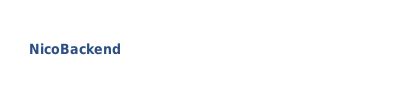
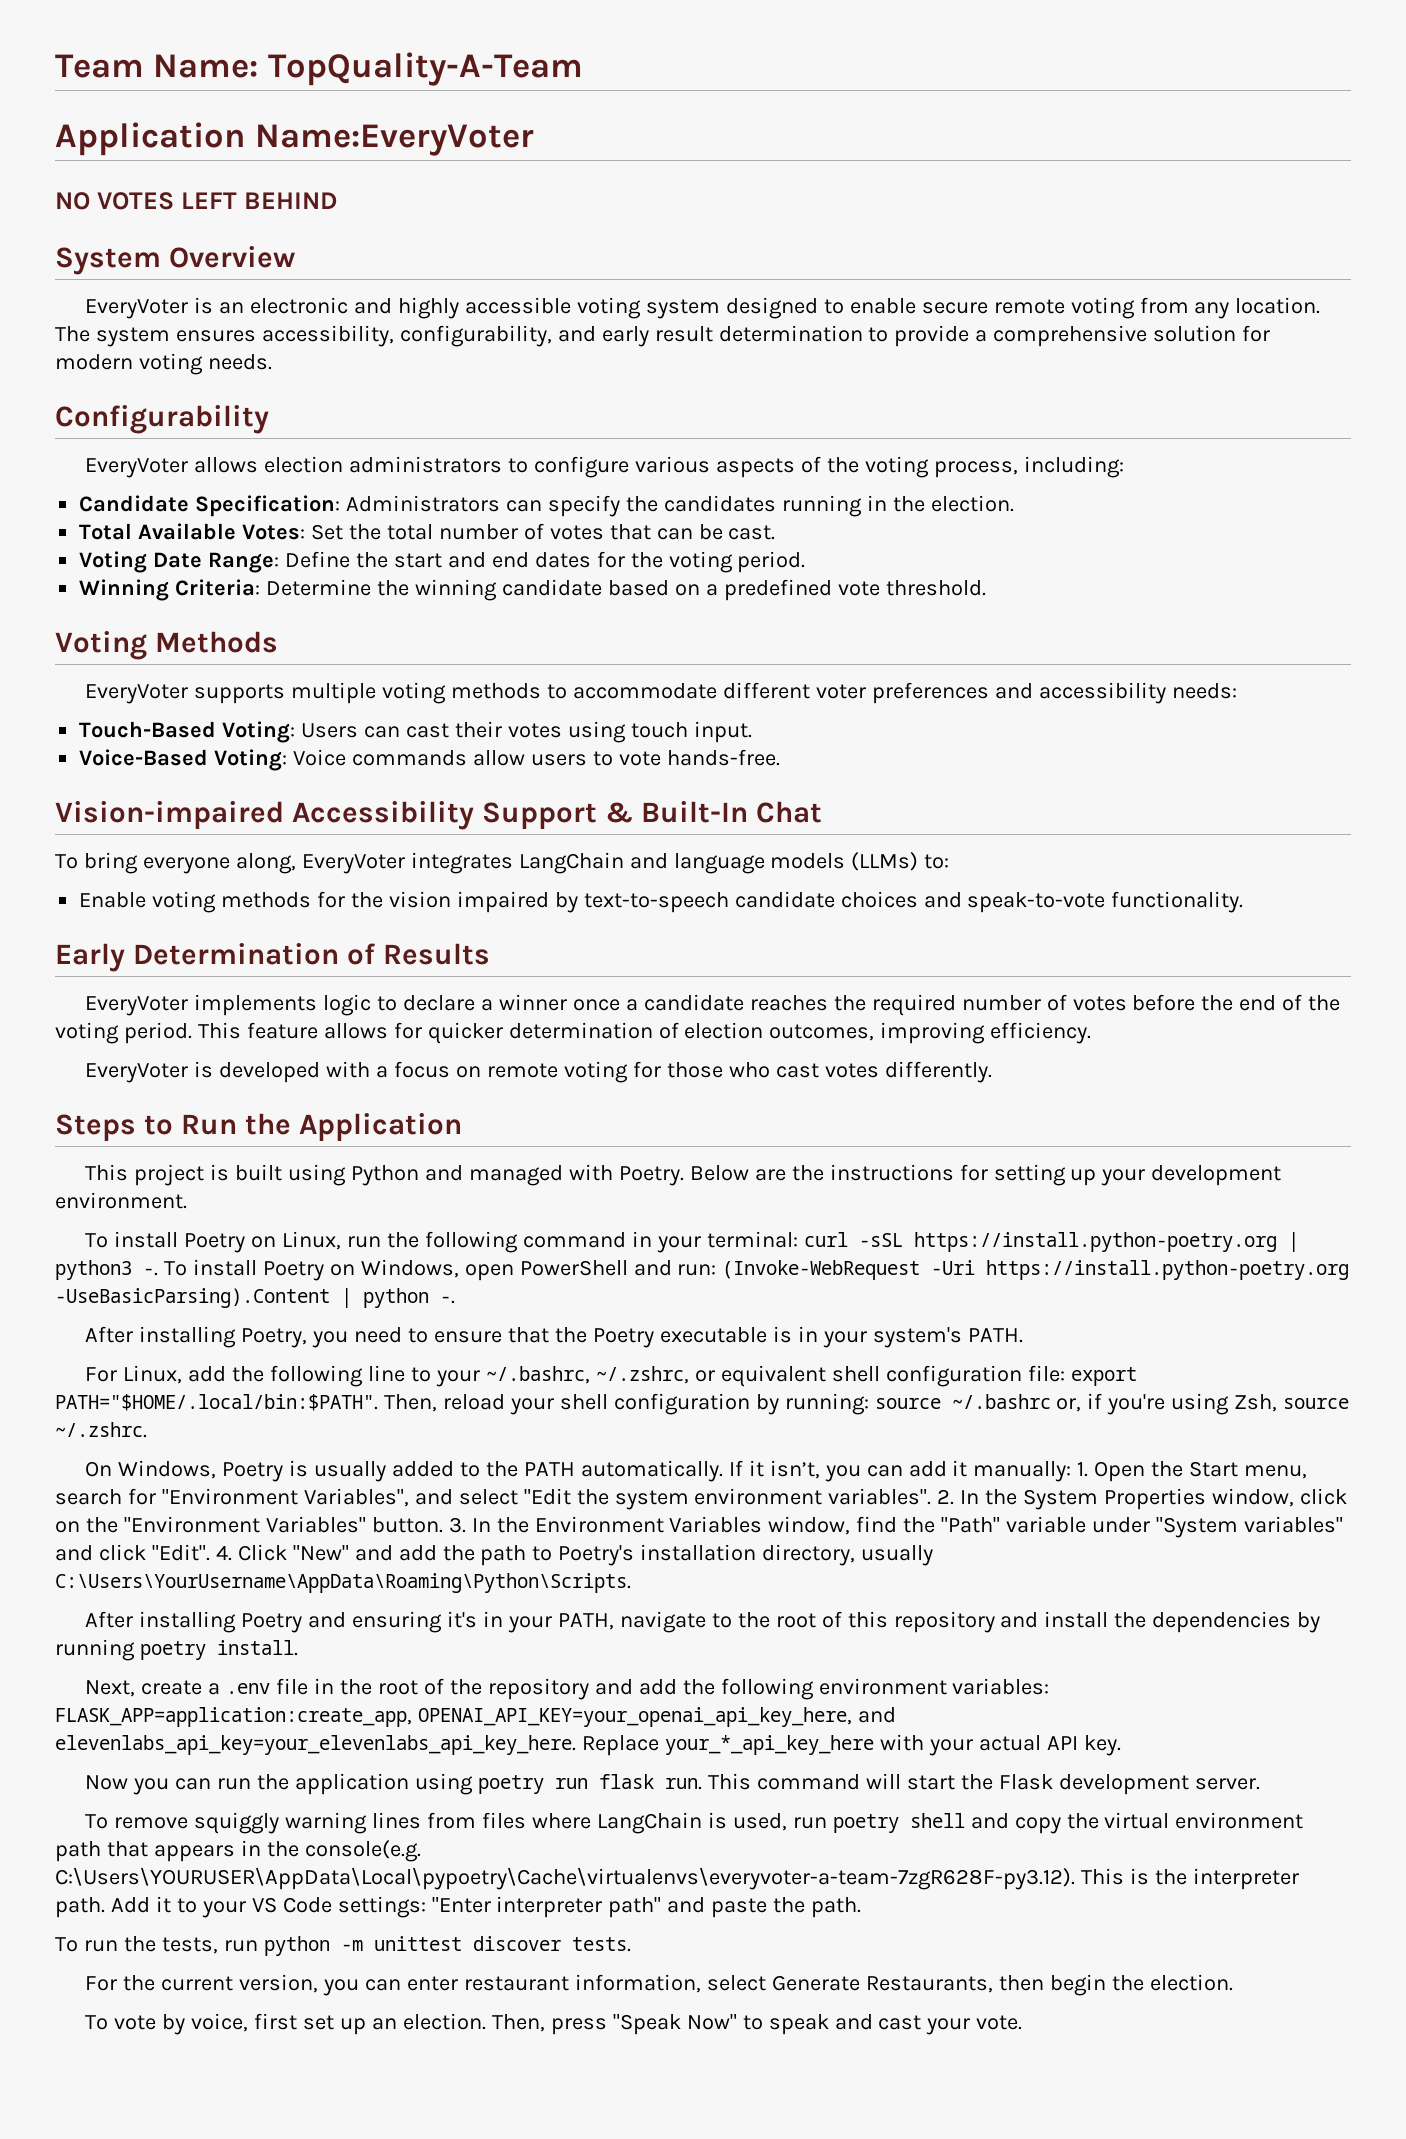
- NicoBackend
+ Team Name: TopQuality-A-Team
+ Application Name:EveryVoter
+ NO VOTES LEFT BEHIND
+ System Overview
+ EveryVoter is an electronic and highly accessible voting system designed to enable secure remote voting from any location. The system ensures accessibility, configurability, and early result determination to provide a comprehensive solution for modern voting needs.
+ Configurability
+ EveryVoter allows election administrators to configure various aspects of the voting process, including:
+ Candidate Specification: Administrators can specify the candidates running in the election.
+ Total Available Votes: Set the total number of votes that can be cast.
+ Voting Date Range: Define the start and end dates for the voting period.
+ Winning Criteria: Determine the winning candidate based on a predefined vote threshold.
+ Voting Methods
+ EveryVoter supports multiple voting methods to accommodate different voter preferences and accessibility needs:
+ Touch-Based Voting: Users can cast their votes using touch input.
+ Voice-Based Voting: Voice commands allow users to vote hands-free.
+ Vision-impaired Accessibility Support & Built-In Chat
+ To bring everyone along, EveryVoter integrates LangChain and language models (LLMs) to:
+ Enable voting methods for the vision impaired by text-to-speech candidate choices and speak-to-vote functionality.
+ Early Determination of Results
+ EveryVoter implements logic to declare a winner once a candidate reaches the required number of votes before the end of the voting period. This feature allows for quicker determination of election outcomes, improving efficiency.
+ EveryVoter is developed with a focus on remote voting for those who cast votes differently.
+ Steps to Run the Application
+ This project is built using Python and managed with Poetry. Below are the instructions for setting up your development environment.
+ To install Poetry on Linux, run the following command in your terminal: curl -sSL https://install.python-poetry.org | python3 -. To install Poetry on Windows, open PowerShell and run: (Invoke-WebRequest -Uri https://install.python-poetry.org -UseBasicParsing).Content | python -.
+ After installing Poetry, you need to ensure that the Poetry executable is in your system's PATH.
+ For Linux, add the following line to your ~/.bashrc, ~/.zshrc, or equivalent shell configuration file: export PATH="$HOME/.local/bin:$PATH". Then, reload your shell configuration by running: source ~/.bashrc or, if you're using Zsh, source ~/.zshrc.
+ On Windows, Poetry is usually added to the PATH automatically. If it isn’t, you can add it manually: 1. Open the Start menu, search for "Environment Variables", and select "Edit the system environment variables". 2. In the System Properties window, click on the "Environment Variables" button. 3. In the Environment Variables window, find the "Path" variable under "System variables" and click "Edit". 4. Click "New" and add the path to Poetry's installation directory, usually C:\Users\YourUsername\AppData\Roaming\Python\Scripts.
+ After installing Poetry and ensuring it's in your PATH, navigate to the root of this repository and install the dependencies by running poetry install.
+ Next, create a .env file in the root of the repository and add the following environment variables: FLASK_APP=application:create_app, OPENAI_API_KEY=your_openai_api_key_here, and elevenlabs_api_key=your_elevenlabs_api_key_here. Replace your_*_api_key_here with your actual API key.
+ Now you can run the application using poetry run flask run. This command will start the Flask development server.
+ To remove squiggly warning lines from files where LangChain is used, run poetry shell and copy the virtual environment path that appears in the console(e.g. C:\Users\YOURUSER\AppData\Local\pypoetry\Cache\virtualenvs\everyvoter-a-team-7zgR628F-py3.12). This is the interpreter path. Add it to your VS Code settings: "Enter interpreter path" and paste the path.
+ To run the tests, run python -m unittest discover tests.
+ For the current version, you can enter restaurant information, select Generate Restaurants, then begin the election.
+ To vote by voice, first set up an election. Then, press "Speak Now" to speak and cast your vote.

